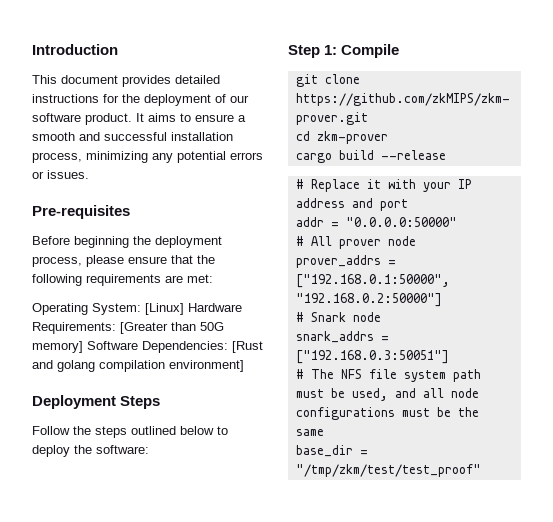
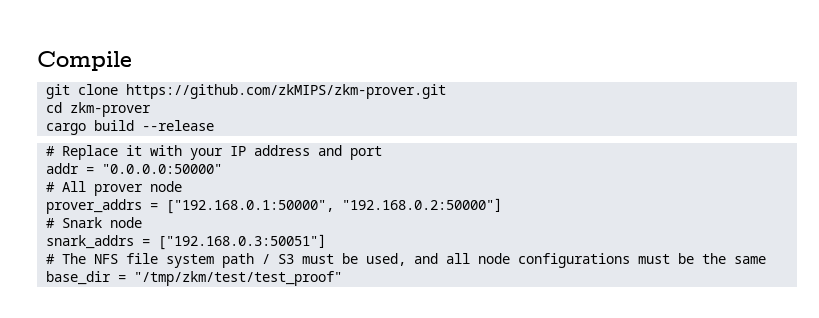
- Introduction
- This document provides detailed instructions for the deployment of our software product. It aims to ensure a smooth and successful installation process, minimizing any potential errors or issues.
- Pre-requisites
- Before beginning the deployment process, please ensure that the following requirements are met:
- Operating System: [Linux] Hardware Requirements: [Greater than 50G memory] Software Dependencies: [Rust and golang compilation environment]
- Deployment Steps
- Follow the steps outlined below to deploy the software:
- Step 1: Compile
+ Compile
- # The NFS file system path must be used, and all node configurations must be the same
+ # The NFS file system path / S3 must be used, and all node configurations must be the same

